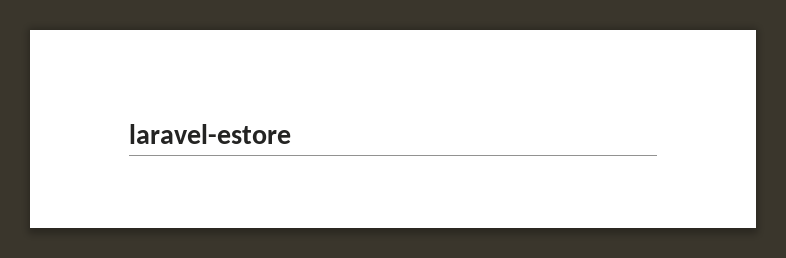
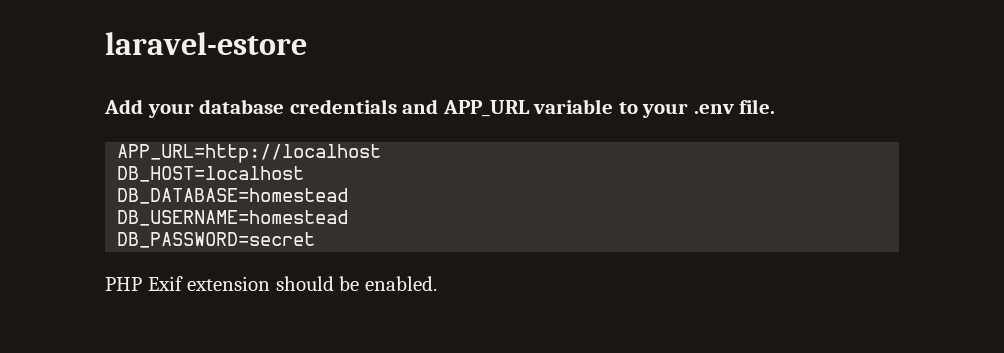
+ Add your database credentials and APP_URL variable to your .env file.
+ APP_URL=http://localhost
+ DB_HOST=localhost
+ DB_DATABASE=homestead
+ DB_USERNAME=homestead
+ DB_PASSWORD=secret
+ PHP Exif extension should be enabled.

